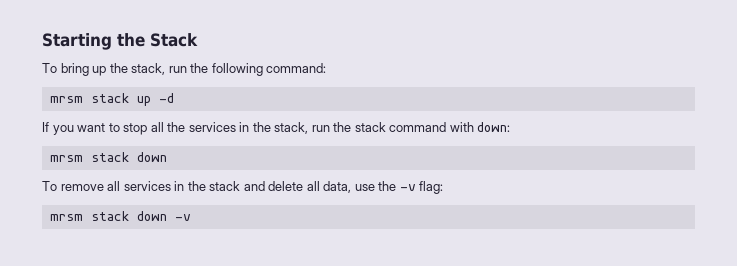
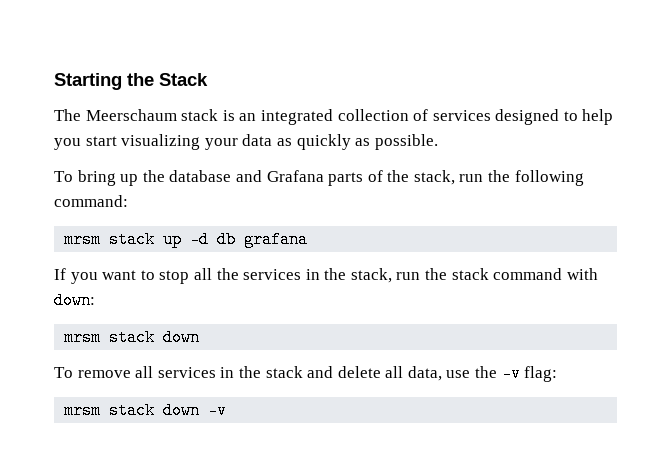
- To bring up the stack, run the following command:
+ The Meerschaum stack is an integrated collection of services designed to help you start visualizing your data as quickly as possible.
+ To bring up the database and Grafana parts of the stack, run the following command:
- mrsm stack up -d
+ mrsm stack up -d db grafana

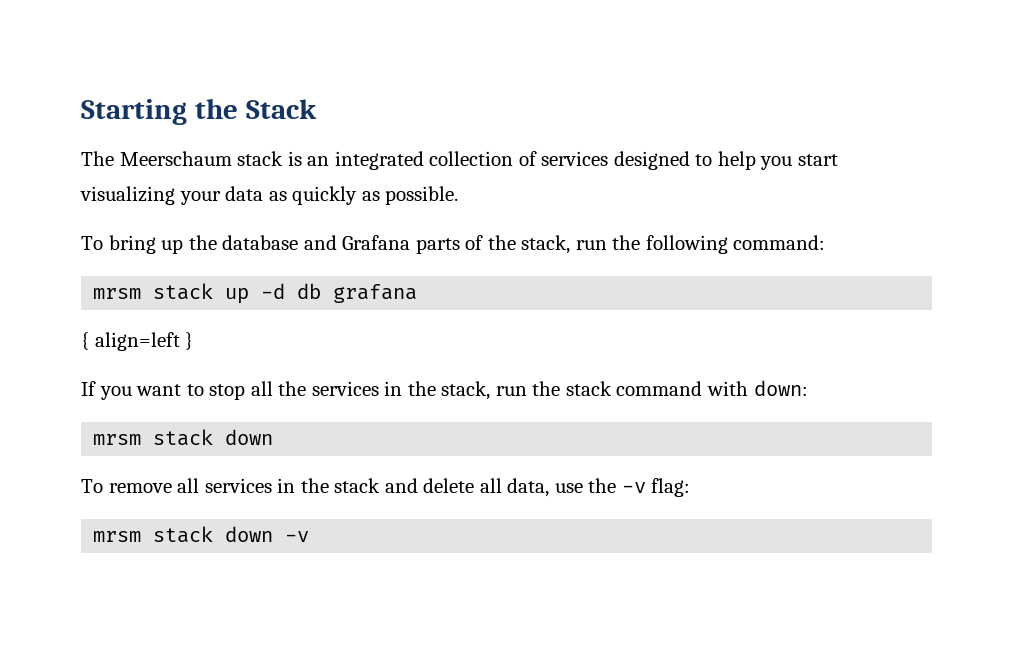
+ { align=left }

